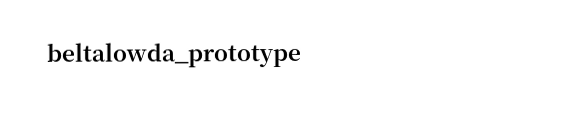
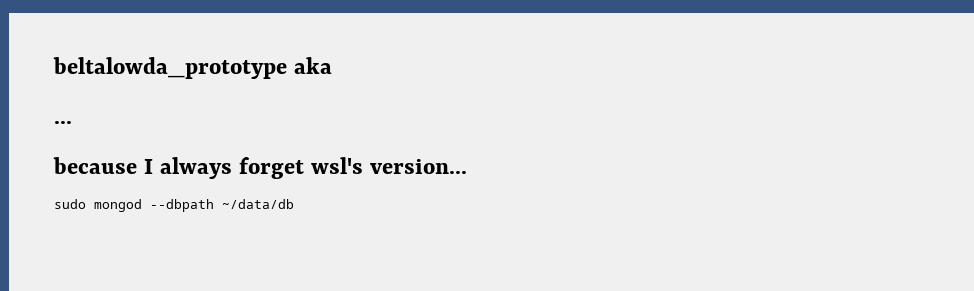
- beltalowda_prototype
+ beltalowda_prototype aka
+ ...
+ because I always forget wsl's version...
+ sudo mongod --dbpath ~/data/db

